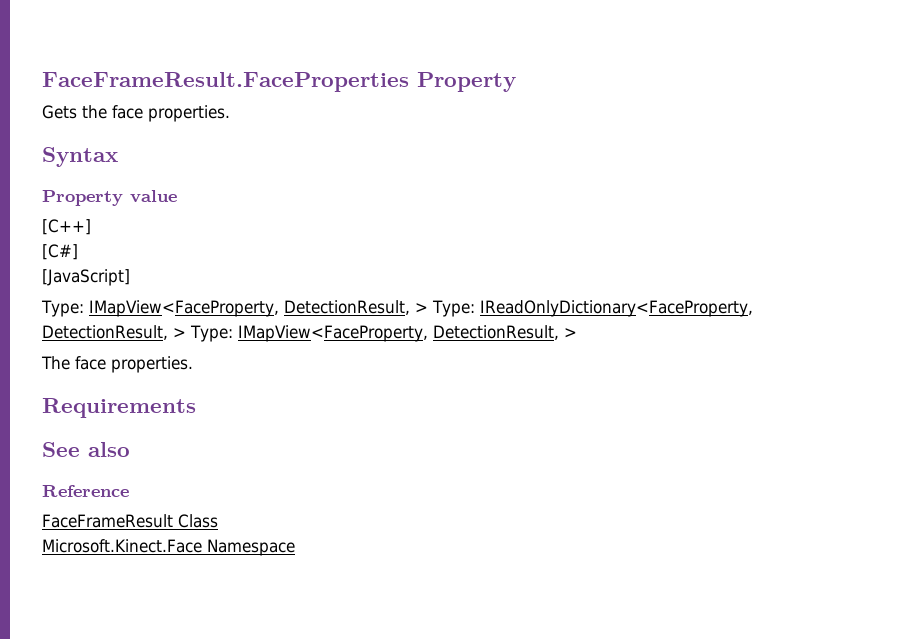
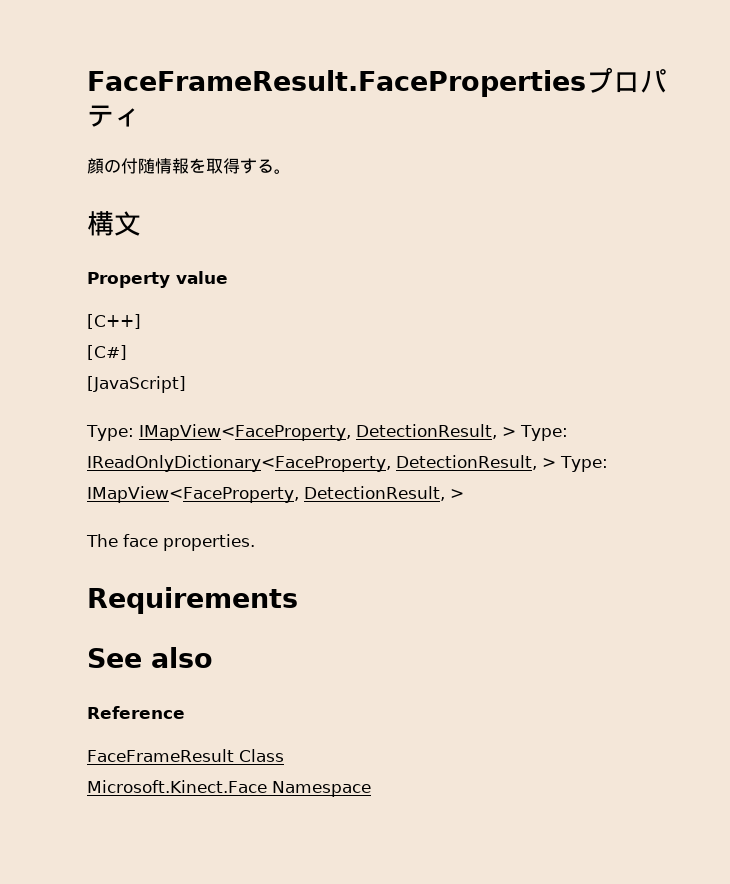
- FaceFrameResult.FaceProperties Property
- Gets the face properties.
- Syntax
+ FaceFrameResult.FacePropertiesプロパティ
+ 顔の付随情報を取得する。
+ 構文

